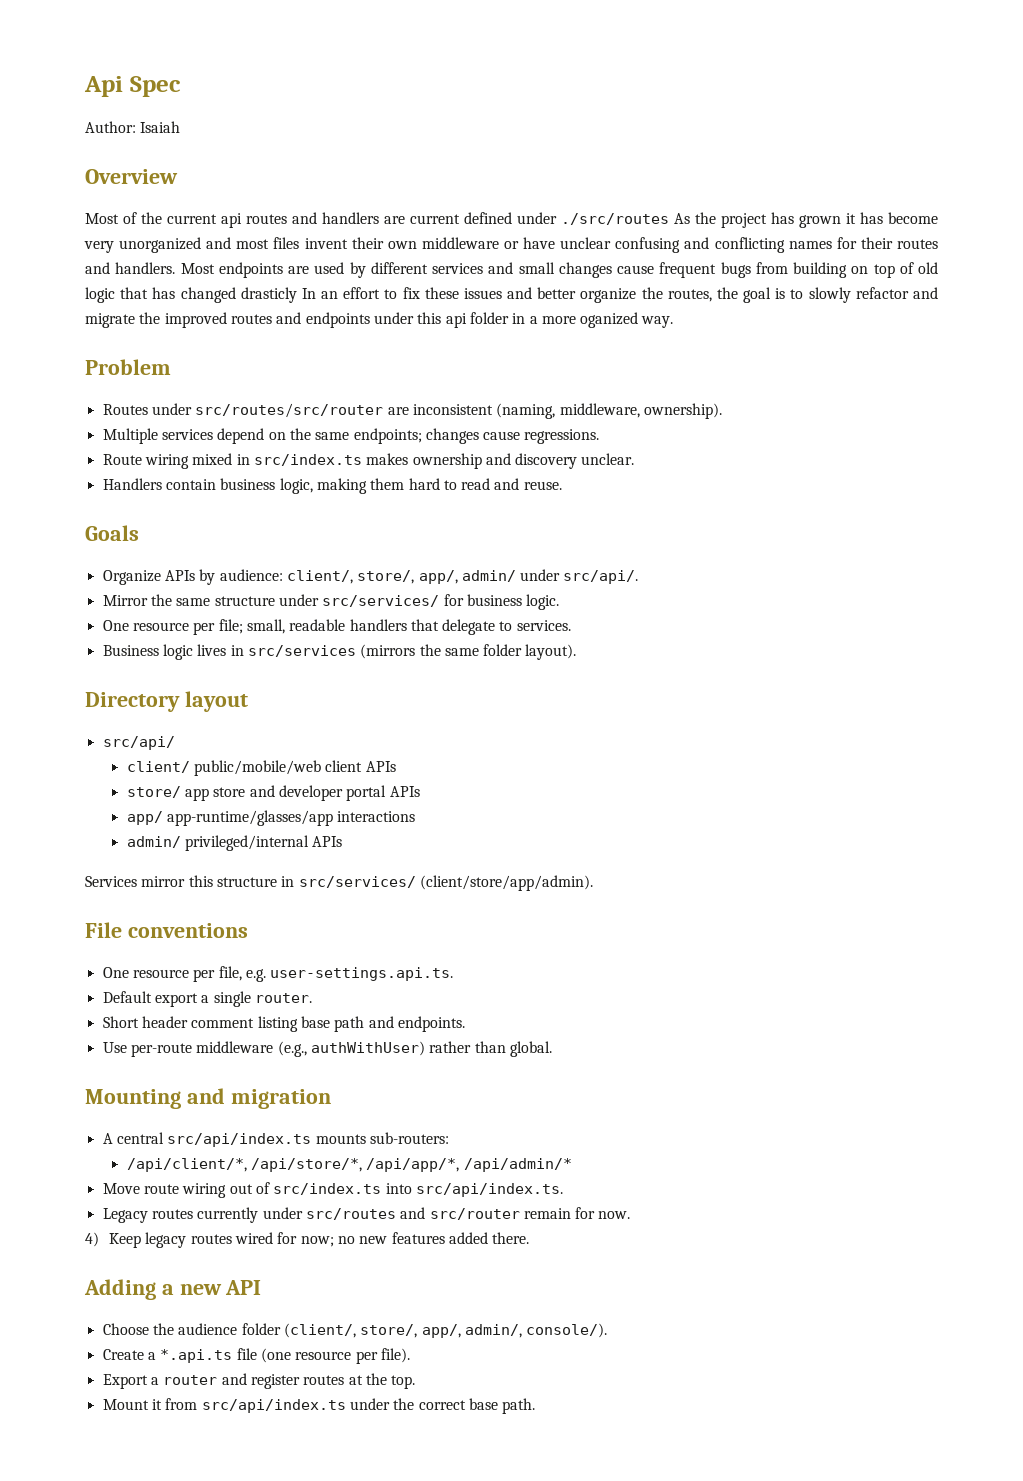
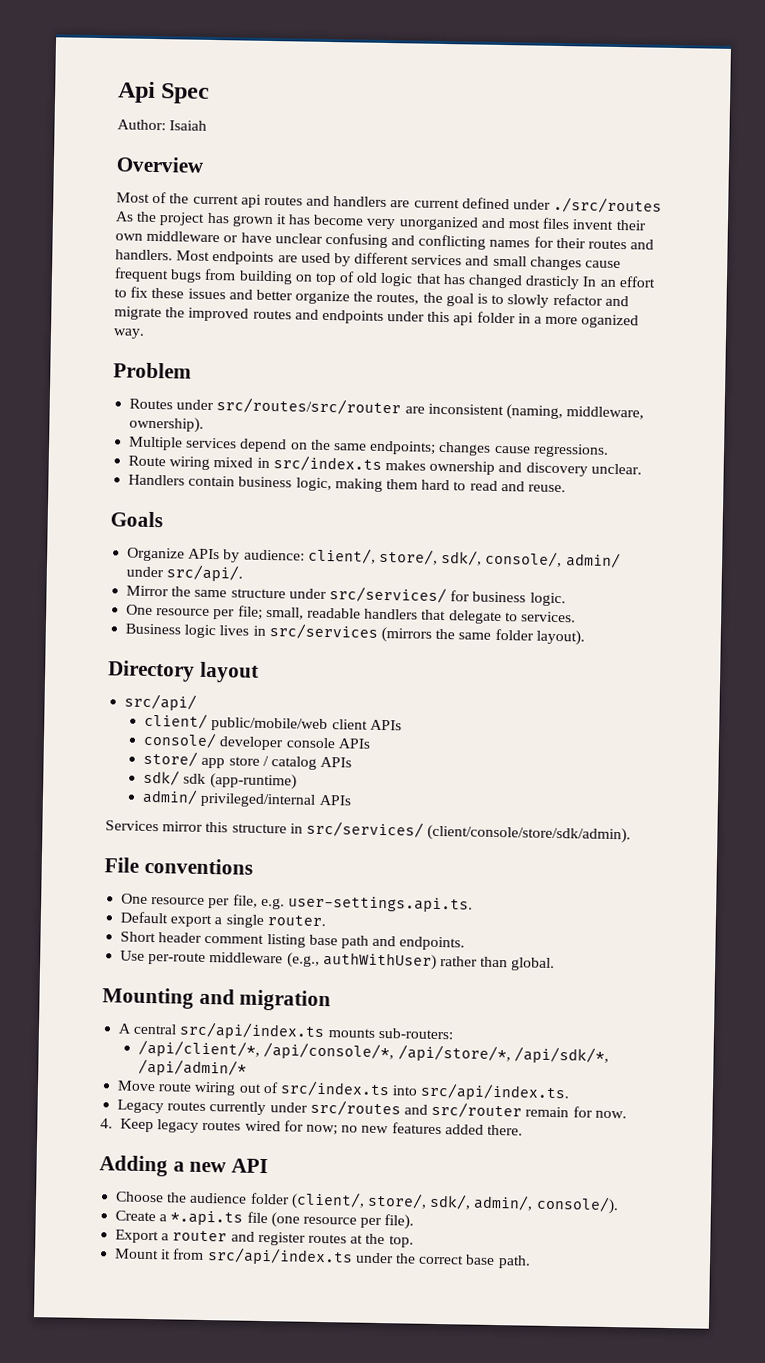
- Organize APIs by audience: client/, store/, app/, admin/ under src/api/.
+ Organize APIs by audience: client/, store/, sdk/, console/, admin/ under src/api/.
+ console/ developer console APIs
- store/ app store and developer portal APIs
- app/ app-runtime/glasses/app interactions
+ store/ app store / catalog APIs
+ sdk/ sdk (app-runtime)
- Services mirror this structure in src/services/ (client/store/app/admin).
+ Services mirror this structure in src/services/ (client/console/store/sdk/admin).
- /api/client/*, /api/store/*, /api/app/*, /api/admin/*
+ /api/client/*, /api/console/*, /api/store/*, /api/sdk/*, /api/admin/*
- 4) Keep legacy routes wired for now; no new features added there.
+ 4. Keep legacy routes wired for now; no new features added there.
- Choose the audience folder (client/, store/, app/, admin/, console/).
+ Choose the audience folder (client/, store/, sdk/, admin/, console/).

